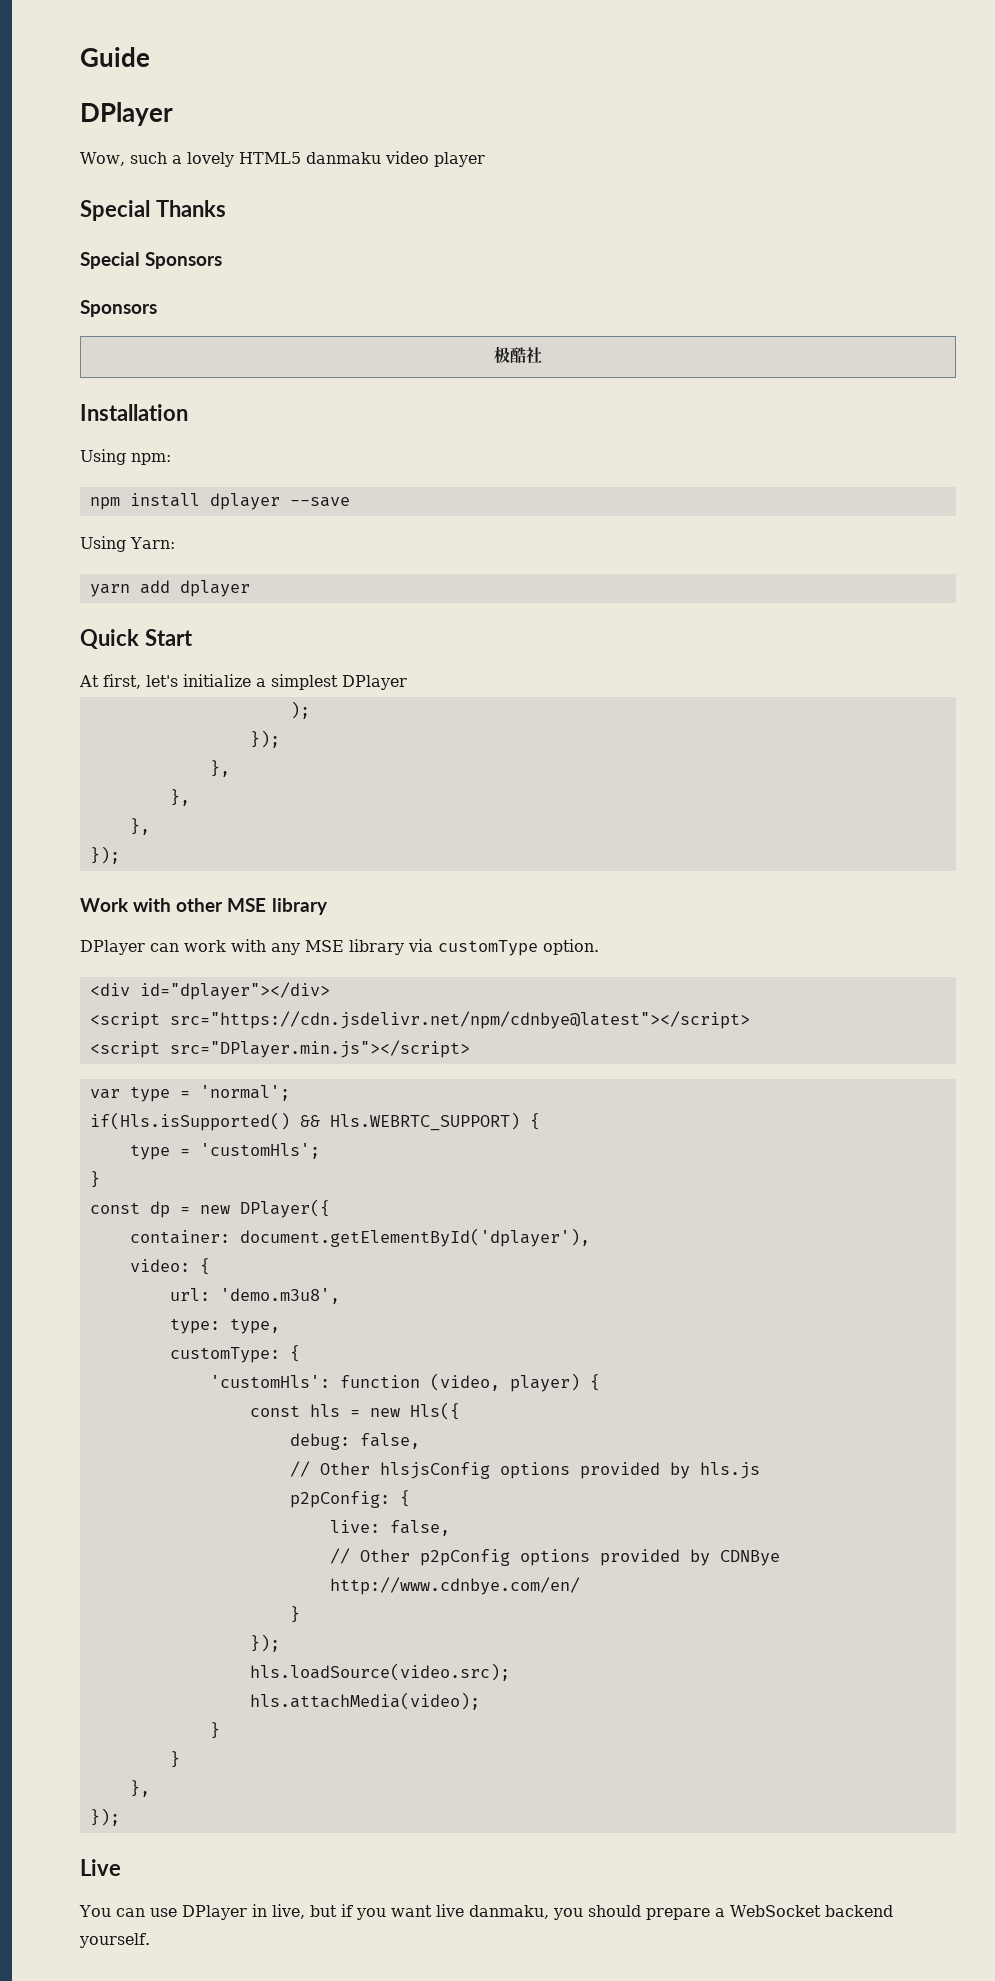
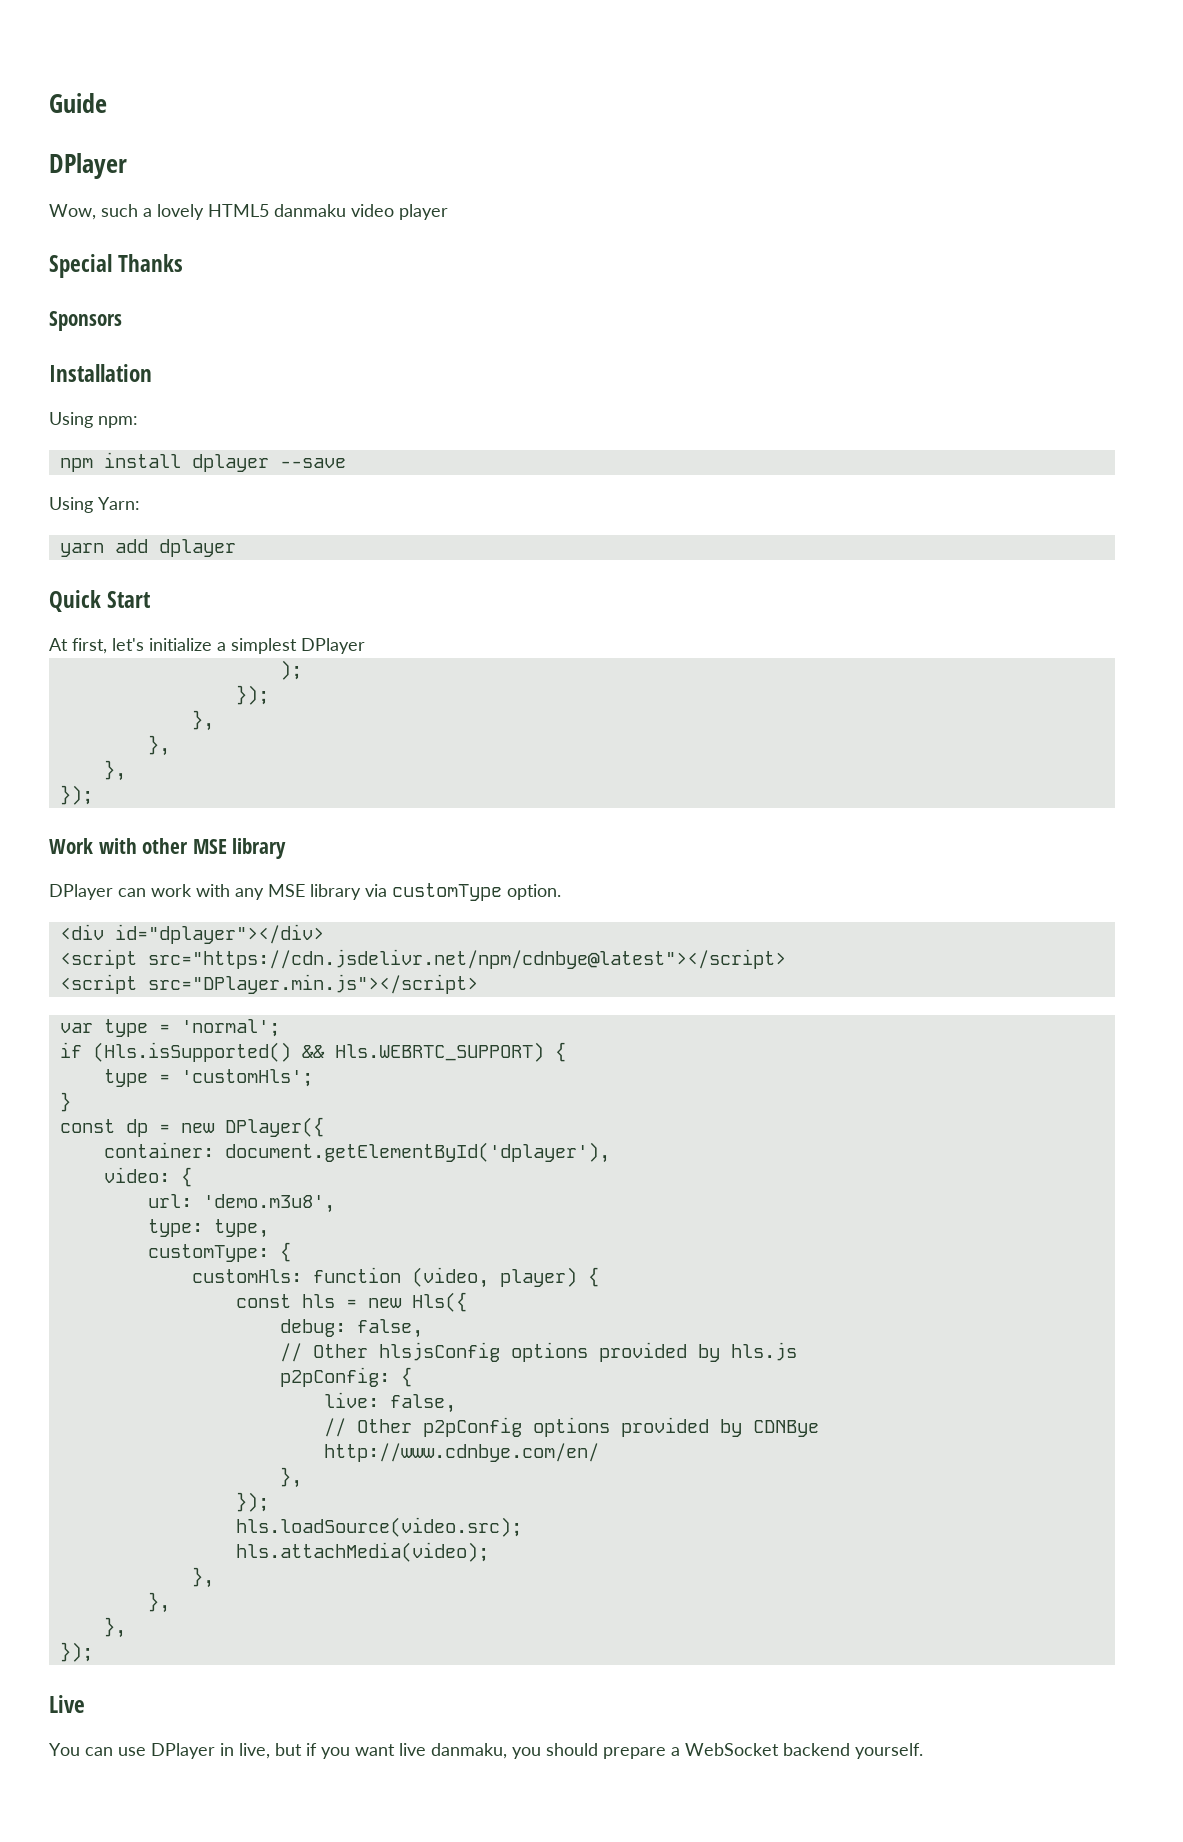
- Special Sponsors
  Sponsors
- 极酷社
- if(Hls.isSupported() && Hls.WEBRTC_SUPPORT) {
+ if (Hls.isSupported() && Hls.WEBRTC_SUPPORT) {
- 'customHls': function (video, player) {
+ customHls: function (video, player) {
  // Other p2pConfig options provided by CDNBye http://www.cdnbye.com/en/
- }
+ },
  hls.attachMedia(video);
- }
- }
+ },
+ },

